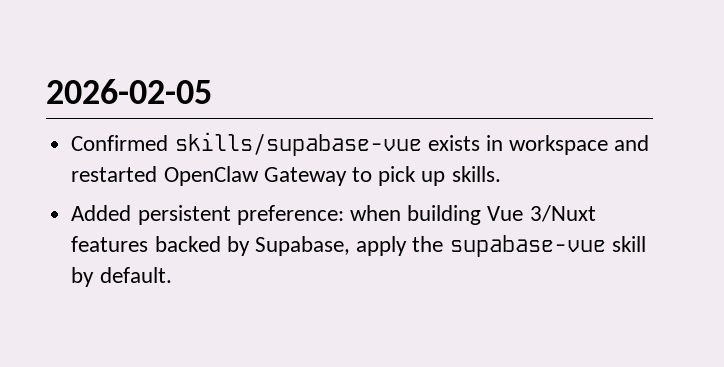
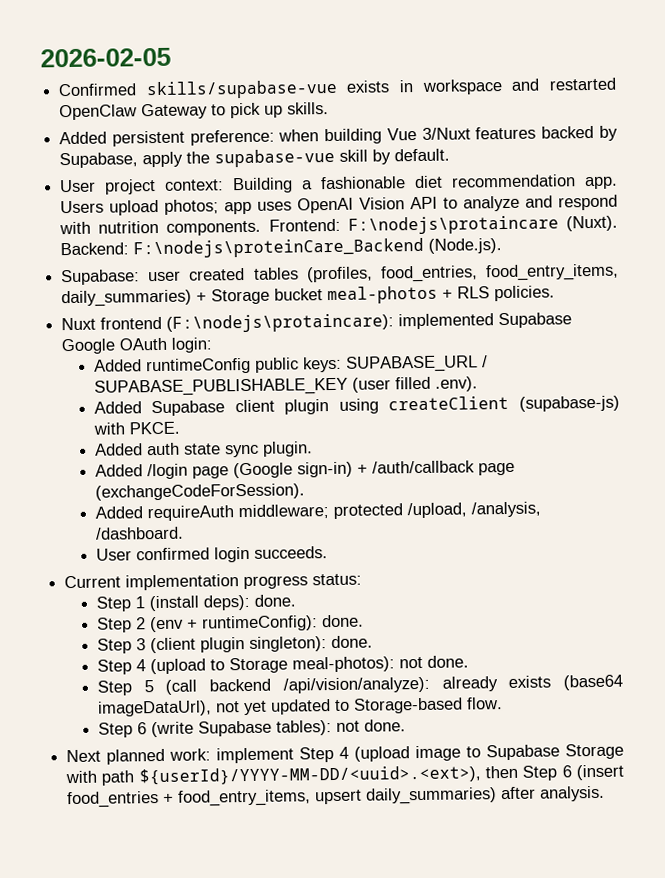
+ User project context: Building a fashionable diet recommendation app. Users upload photos; app uses OpenAI Vision API to analyze and respond with nutrition components. Frontend: F:\nodejs\protaincare (Nuxt). Backend: F:\nodejs\proteinCare_Backend (Node.js).
+ Supabase: user created tables (profiles, food_entries, food_entry_items, daily_summaries) + Storage bucket meal-photos + RLS policies.
+ Nuxt frontend (F:\nodejs\protaincare): implemented Supabase Google OAuth login:
+ Added runtimeConfig public keys: SUPABASE_URL / SUPABASE_PUBLISHABLE_KEY (user filled .env).
+ Added Supabase client plugin using createClient (supabase-js) with PKCE.
+ Added auth state sync plugin.
+ Added /login page (Google sign-in) + /auth/callback page (exchangeCodeForSession).
+ Added requireAuth middleware; protected /upload, /analysis, /dashboard.
+ User confirmed login succeeds.
+ Current implementation progress status:
+ Step 1 (install deps): done.
+ Step 2 (env + runtimeConfig): done.
+ Step 3 (client plugin singleton): done.
+ Step 4 (upload to Storage meal-photos): not done.
+ Step 5 (call backend /api/vision/analyze): already exists (base64 imageDataUrl), not yet updated to Storage-based flow.
+ Step 6 (write Supabase tables): not done.
+ Next planned work: implement Step 4 (upload image to Supabase Storage with path ${userId}/YYYY-MM-DD/<uuid>.<ext>), then Step 6 (insert food_entries + food_entry_items, upsert daily_summaries) after analysis.

